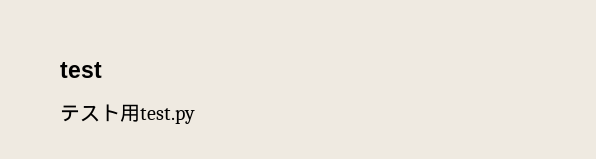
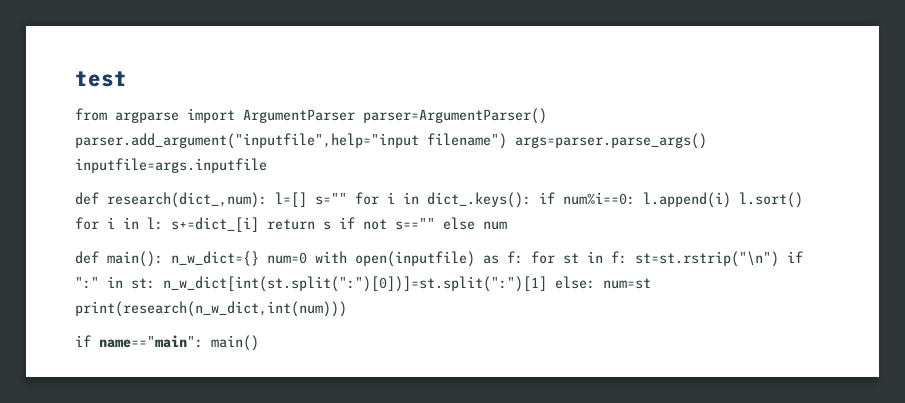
- テスト用test.py
+ from argparse import ArgumentParser parser=ArgumentParser() parser.add_argument("inputfile",help="input filename") args=parser.parse_args() inputfile=args.inputfile
+ def research(dict_,num): l=[] s="" for i in dict_.keys(): if num%i==0: l.append(i) l.sort() for i in l: s+=dict_[i] return s if not s=="" else num
+ def main(): n_w_dict={} num=0 with open(inputfile) as f: for st in f: st=st.rstrip("\n") if ":" in st: n_w_dict[int(st.split(":")[0])]=st.split(":")[1] else: num=st print(research(n_w_dict,int(num)))
+ if name=="main": main()

